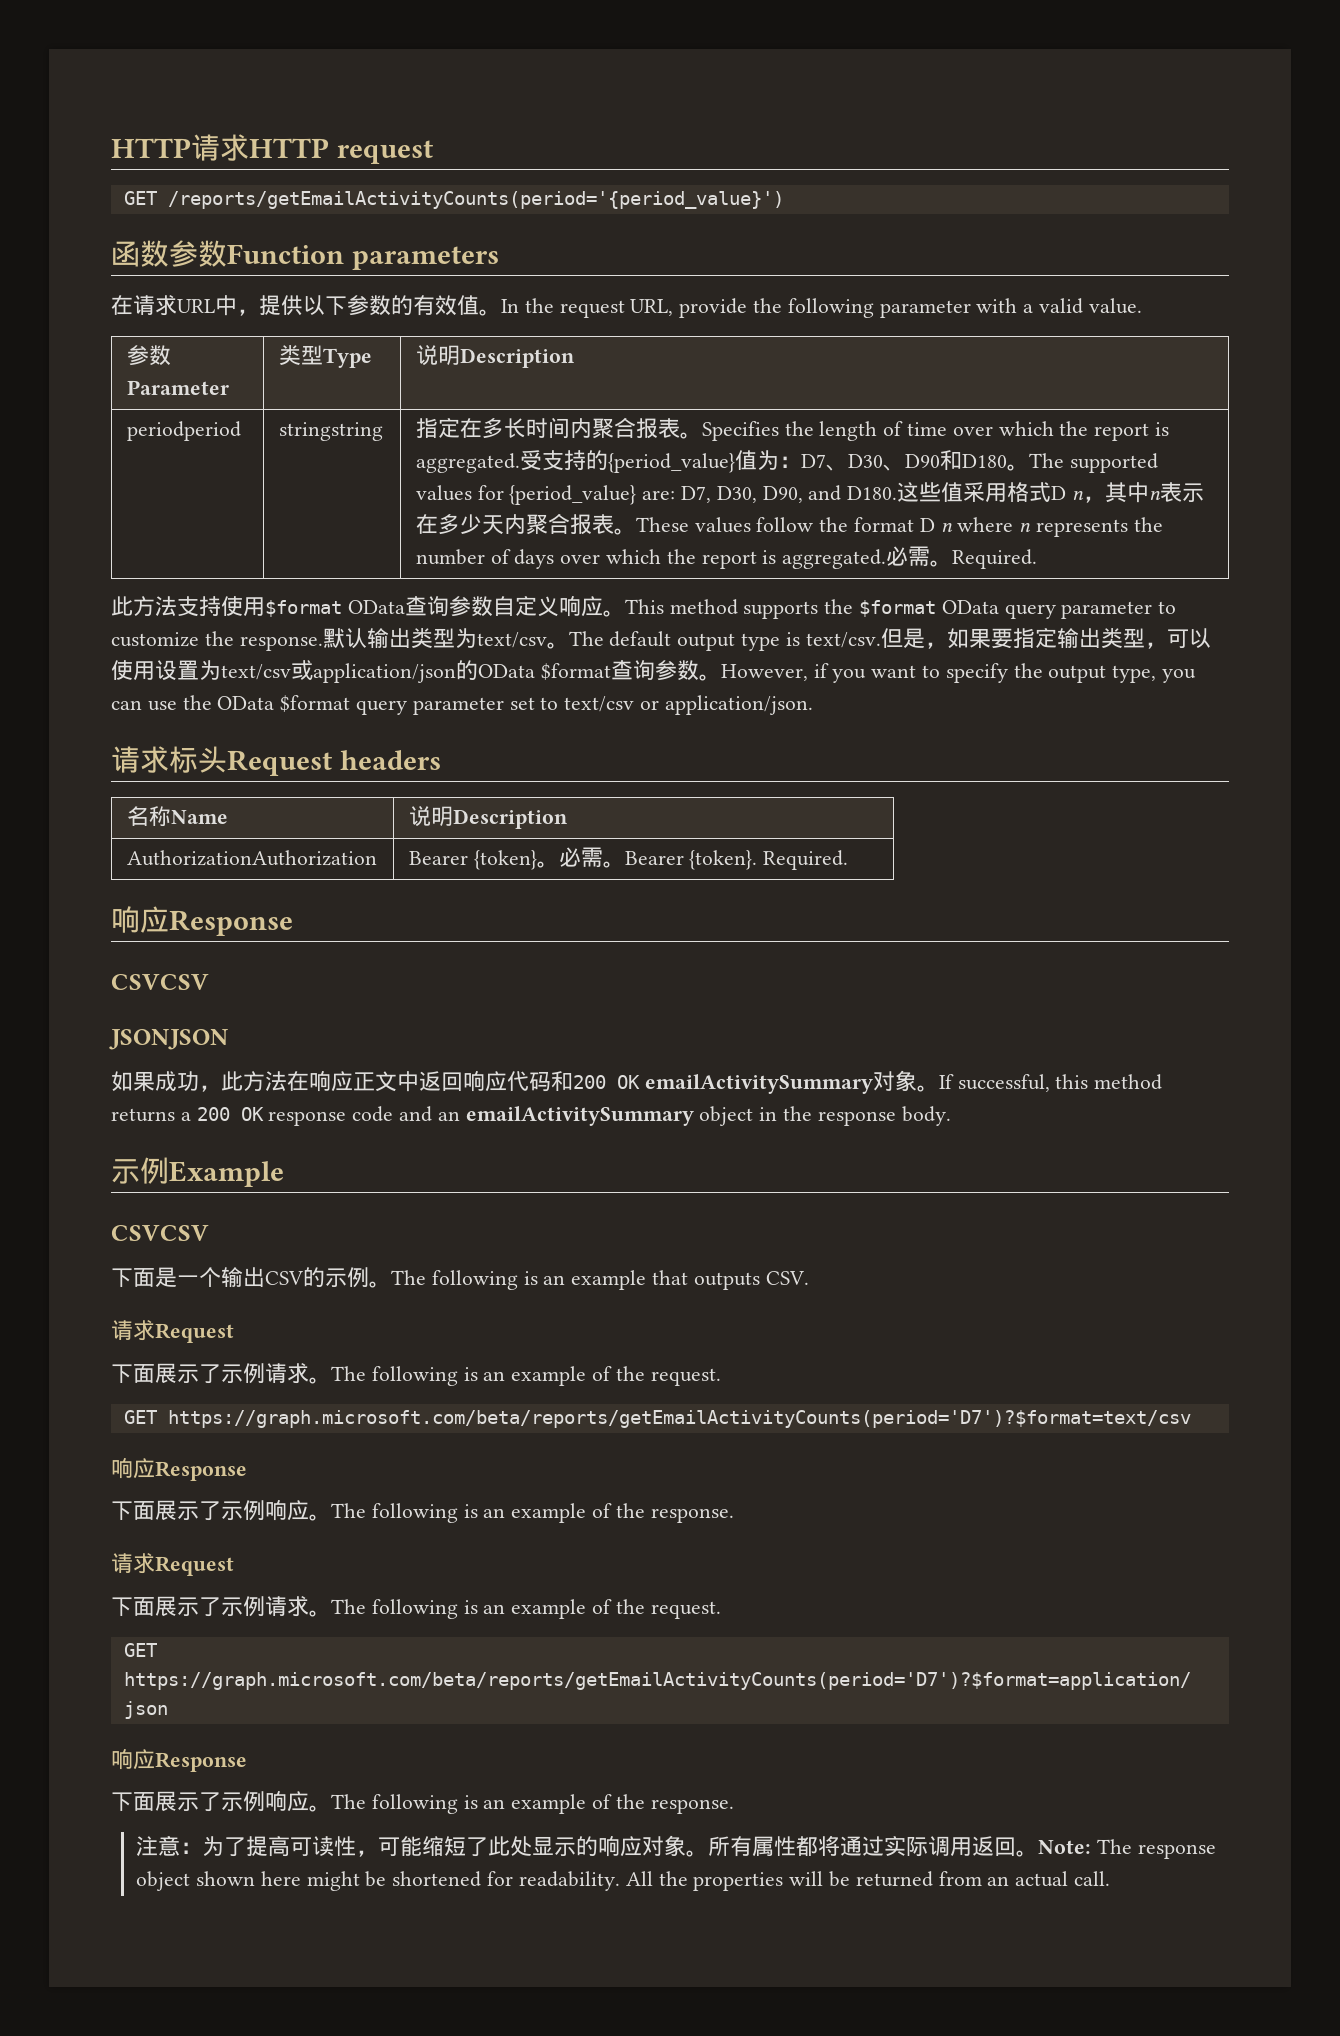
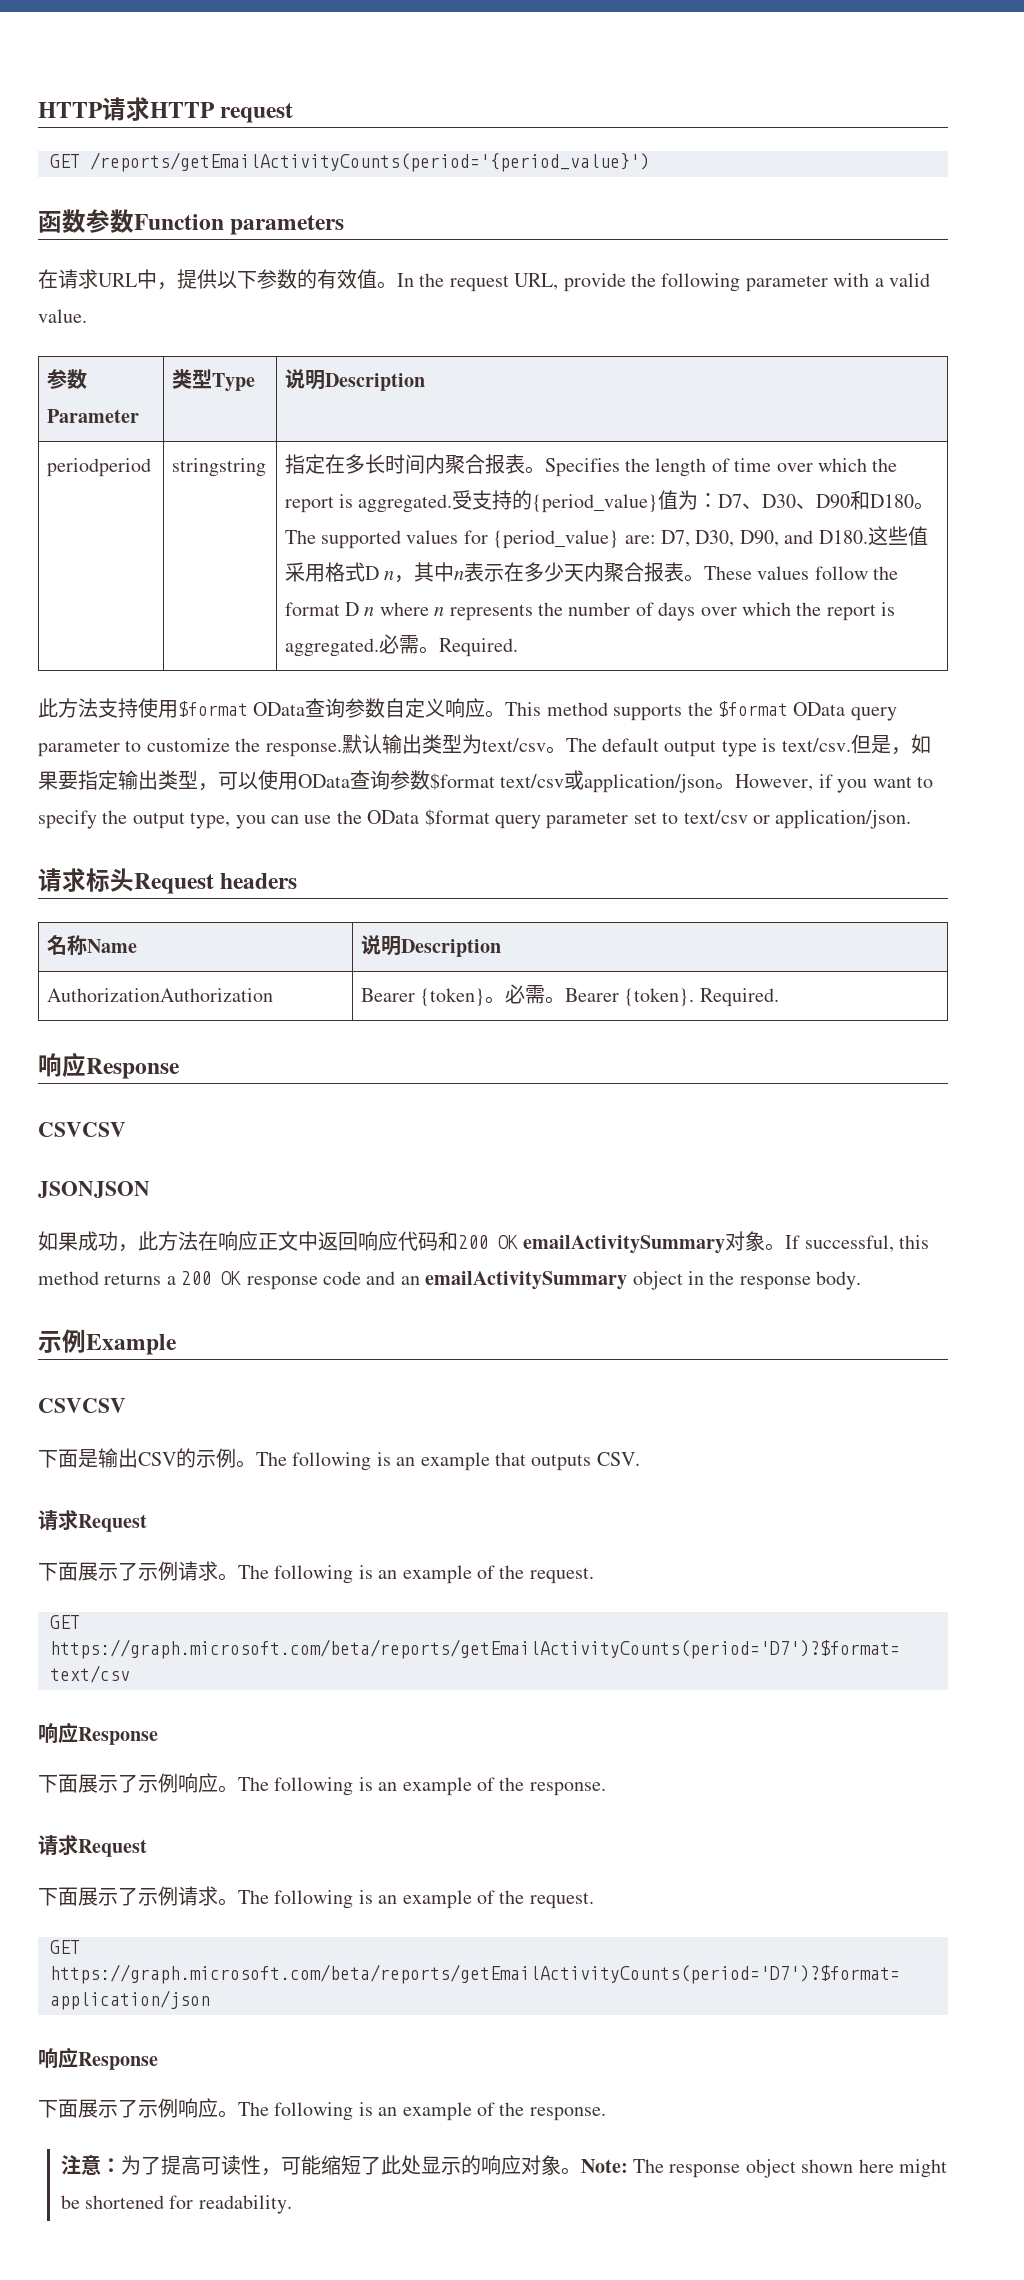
- 但是，如果要指定输出类型，可以使用设置为text/csv或application/json的OData $format查询参数。
+ 但是，如果要指定输出类型，可以使用OData查询参数$format text/csv或application/json。
- 下面是一个输出CSV的示例。
+ 下面是输出CSV的示例。
- 所有属性都将通过实际调用返回。
- All the properties will be returned from an actual call.

